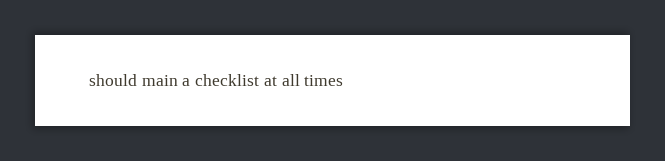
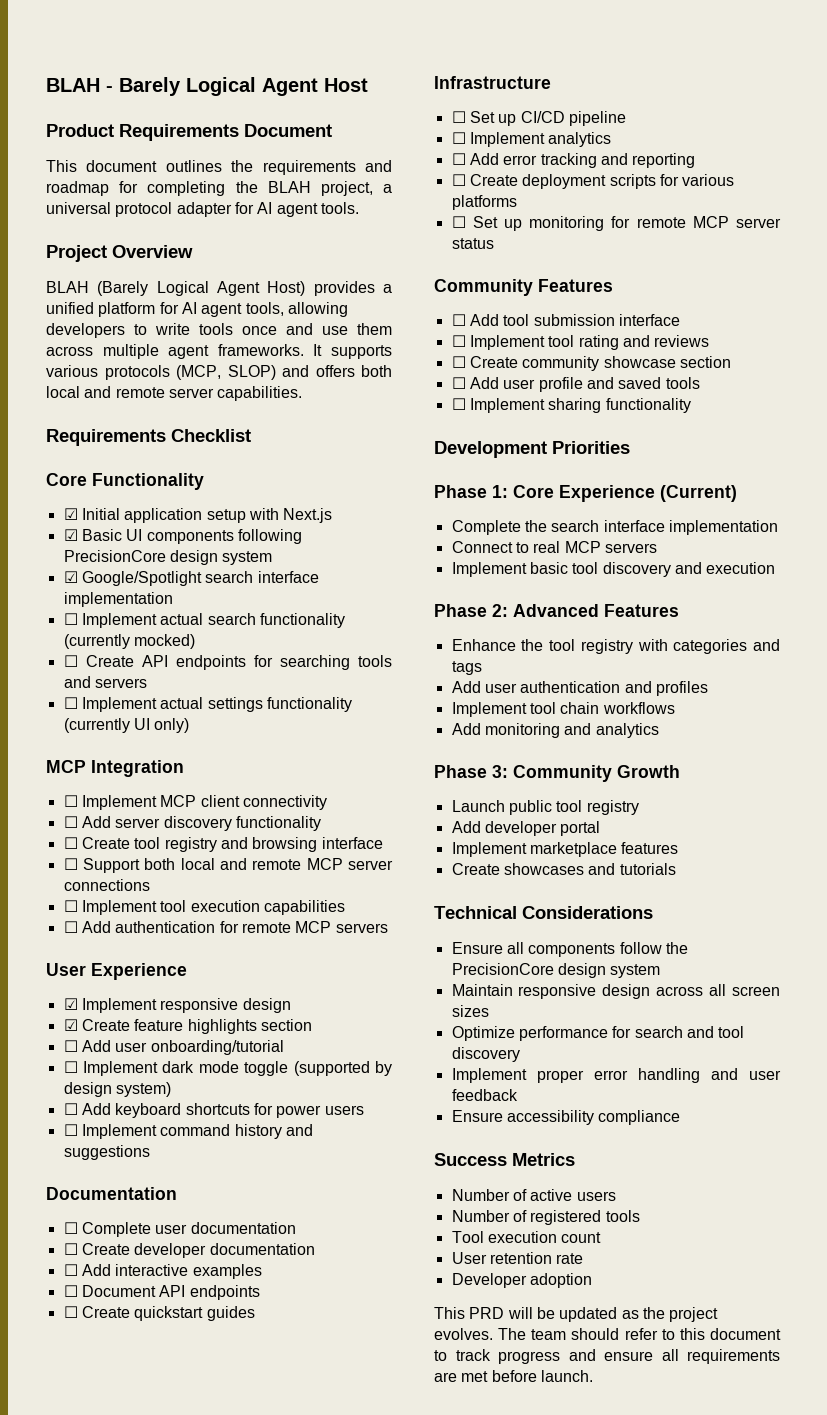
- should main a checklist at all times
+ BLAH - Barely Logical Agent Host
+ Product Requirements Document
+ This document outlines the requirements and roadmap for completing the BLAH project, a universal protocol adapter for AI agent tools.
+ Project Overview
+ BLAH (Barely Logical Agent Host) provides a unified platform for AI agent tools, allowing developers to write tools once and use them across multiple agent frameworks. It supports various protocols (MCP, SLOP) and offers both local and remote server capabilities.
+ Requirements Checklist
+ Core Functionality
+ ☑ Initial application setup with Next.js
+ ☑ Basic UI components following PrecisionCore design system
+ ☑ Google/Spotlight search interface implementation
+ ☐ Implement actual search functionality (currently mocked)
+ ☐ Create API endpoints for searching tools and servers
+ ☐ Implement actual settings functionality (currently UI only)
+ MCP Integration
+ ☐ Implement MCP client connectivity
+ ☐ Add server discovery functionality
+ ☐ Create tool registry and browsing interface
+ ☐ Support both local and remote MCP server connections
+ ☐ Implement tool execution capabilities
+ ☐ Add authentication for remote MCP servers
+ User Experience
+ ☑ Implement responsive design
+ ☑ Create feature highlights section
+ ☐ Add user onboarding/tutorial
+ ☐ Implement dark mode toggle (supported by design system)
+ ☐ Add keyboard shortcuts for power users
+ ☐ Implement command history and suggestions
+ Documentation
+ ☐ Complete user documentation
+ ☐ Create developer documentation
+ ☐ Add interactive examples
+ ☐ Document API endpoints
+ ☐ Create quickstart guides
+ Infrastructure
+ ☐ Set up CI/CD pipeline
+ ☐ Implement analytics
+ ☐ Add error tracking and reporting
+ ☐ Create deployment scripts for various platforms
+ ☐ Set up monitoring for remote MCP server status
+ Community Features
+ ☐ Add tool submission interface
+ ☐ Implement tool rating and reviews
+ ☐ Create community showcase section
+ ☐ Add user profile and saved tools
+ ☐ Implement sharing functionality
+ Development Priorities
+ Phase 1: Core Experience (Current)
+ Complete the search interface implementation
+ Connect to real MCP servers
+ Implement basic tool discovery and execution
+ Phase 2: Advanced Features
+ Enhance the tool registry with categories and tags
+ Add user authentication and profiles
+ Implement tool chain workflows
+ Add monitoring and analytics
+ Phase 3: Community Growth
+ Launch public tool registry
+ Add developer portal
+ Implement marketplace features
+ Create showcases and tutorials
+ Technical Considerations
+ Ensure all components follow the PrecisionCore design system
+ Maintain responsive design across all screen sizes
+ Optimize performance for search and tool discovery
+ Implement proper error handling and user feedback
+ Ensure accessibility compliance
+ Success Metrics
+ Number of active users
+ Number of registered tools
+ Tool execution count
+ User retention rate
+ Developer adoption
+ This PRD will be updated as the project evolves. The team should refer to this document to track progress and ensure all requirements are met before launch.

